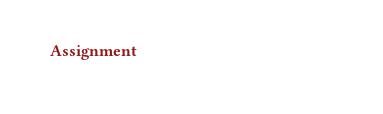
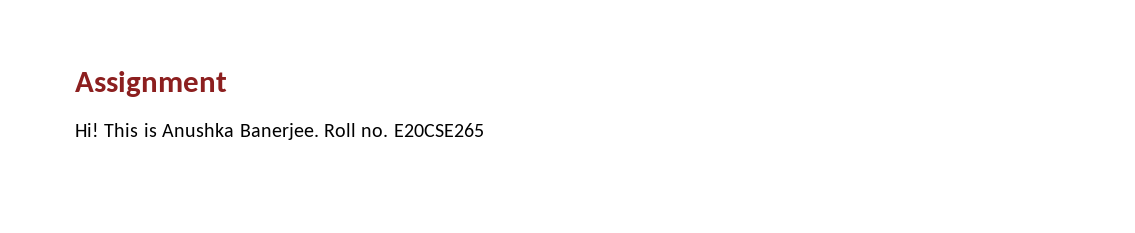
+ Hi! This is Anushka Banerjee. Roll no. E20CSE265

